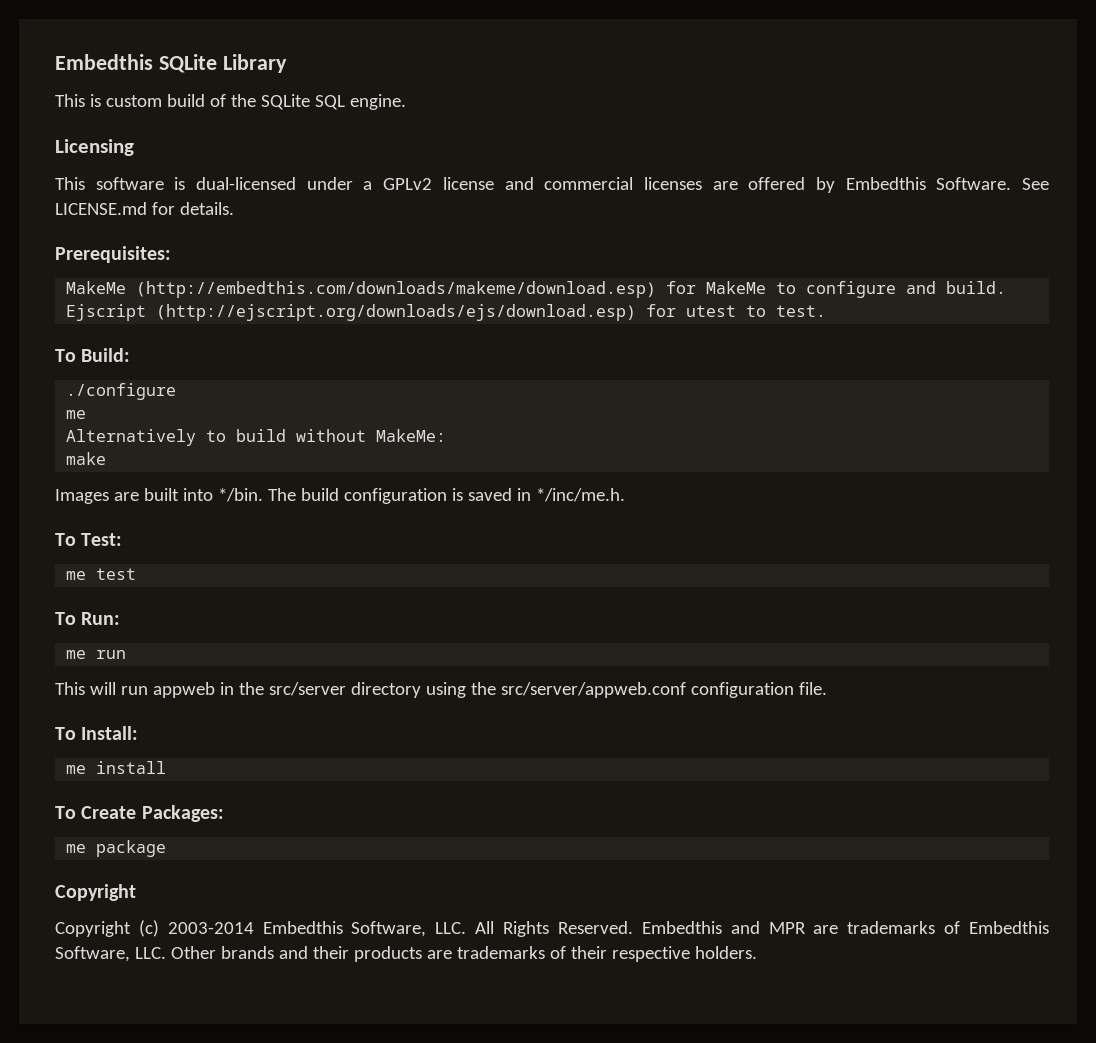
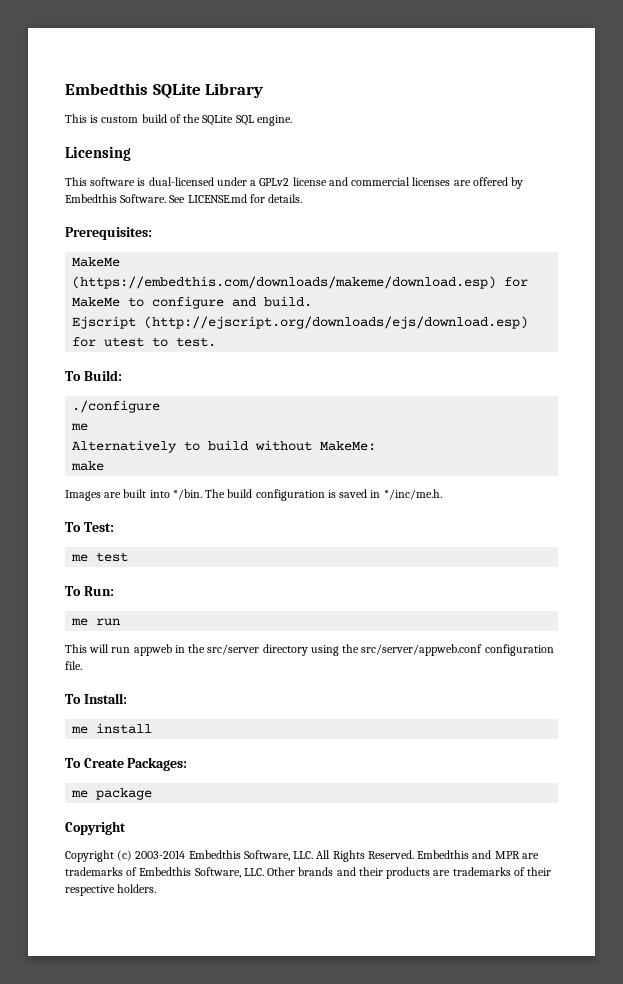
- MakeMe (http://embedthis.com/downloads/makeme/download.esp) for MakeMe to configure and build.
+ MakeMe (https://embedthis.com/downloads/makeme/download.esp) for MakeMe to configure and build.

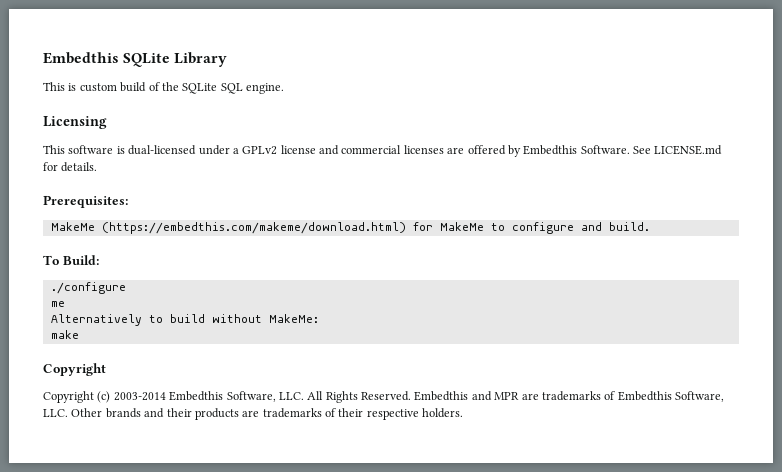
- MakeMe (https://embedthis.com/downloads/makeme/download.esp) for MakeMe to configure and build.
+ MakeMe (https://embedthis.com/makeme/download.html) for MakeMe to configure and build.
- Ejscript (http://ejscript.org/downloads/ejs/download.esp) for utest to test.
- Images are built into */bin. The build configuration is saved in */inc/me.h.
- To Test:
- me test
- To Run:
- me run
- This will run appweb in the src/server directory using the src/server/appweb.conf configuration file.
- To Install:
- me install
- To Create Packages:
- me package

